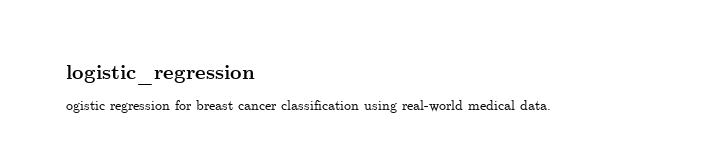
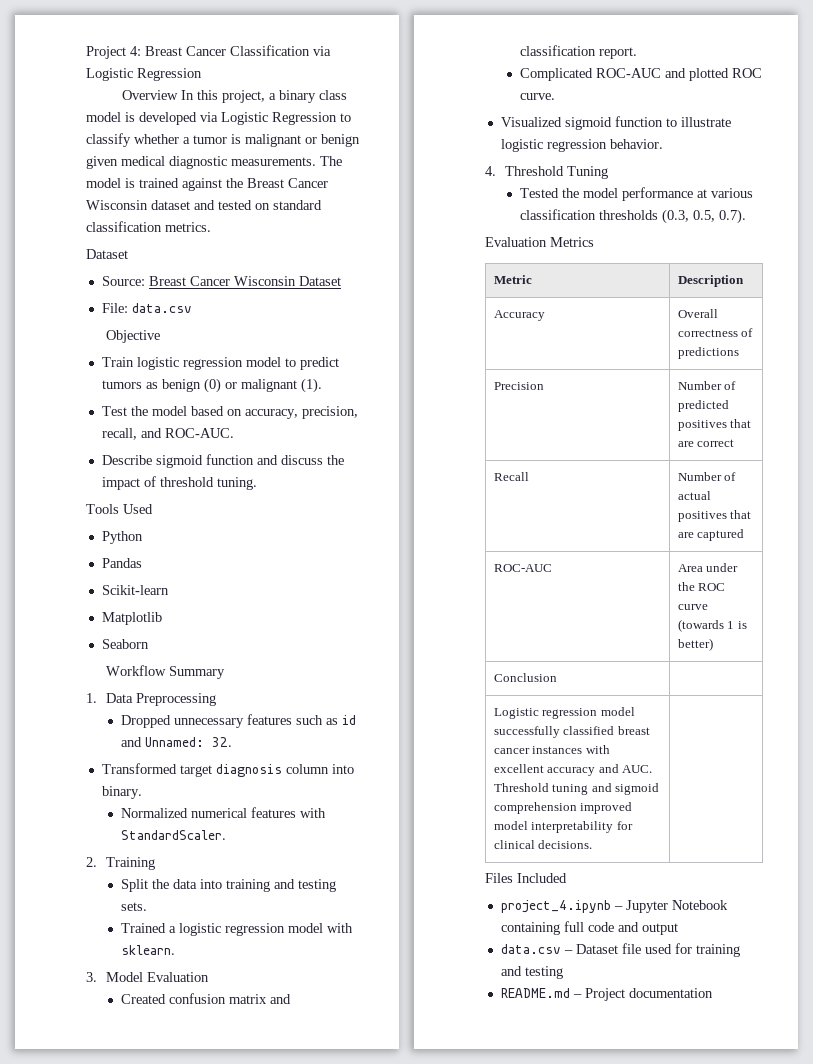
- logistic_regression
- ogistic regression for breast cancer classification using real-world medical data.
+ Project 4: Breast Cancer Classification via Logistic Regression
+ Overview In this project, a binary class model is developed via Logistic Regression to classify whether a tumor is malignant or benign given medical diagnostic measurements. The model is trained against the Breast Cancer Wisconsin dataset and tested on standard classification metrics.
+ Dataset
+ Source: Breast Cancer Wisconsin Dataset
+ File: data.csv
+ Objective
+ Train logistic regression model to predict tumors as benign (0) or malignant (1).
+ Test the model based on accuracy, precision, recall, and ROC-AUC.
+ Describe sigmoid function and discuss the impact of threshold tuning.
+ Tools Used
+ Python
+ Pandas
+ Scikit-learn
+ Matplotlib
+ Seaborn
+ Workflow Summary
+ 1. Data Preprocessing
+ Dropped unnecessary features such as id and Unnamed: 32.
+ Transformed target diagnosis column into binary.
+ Normalized numerical features with StandardScaler.
+ 2. Training
+ Split the data into training and testing sets.
+ Trained a logistic regression model with sklearn.
+ 3. Model Evaluation
+ Created confusion matrix and classification report.
+ Complicated ROC-AUC and plotted ROC curve.
+ Visualized sigmoid function to illustrate logistic regression behavior.
+ 4. Threshold Tuning
+ Tested the model performance at various classification thresholds (0.3, 0.5, 0.7).
+ Evaluation Metrics
+ Metric | Description
+ Accuracy | Overall correctness of predictions
+ Precision | Number of predicted positives that are correct
+ Recall | Number of actual positives that are captured
+ ROC-AUC | Area under the ROC curve (towards 1 is better)
+ Conclusion |
+ Logistic regression model successfully classified breast cancer instances with excellent accuracy and AUC. Threshold tuning and sigmoid comprehension improved model interpretability for clinical decisions. |
+ Files Included
+ project_4.ipynb – Jupyter Notebook containing full code and output
+ data.csv – Dataset file used for training and testing
+ README.md – Project documentation

